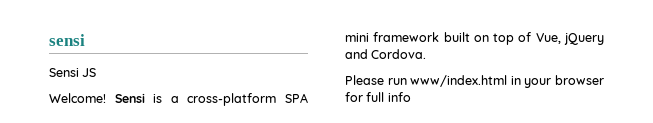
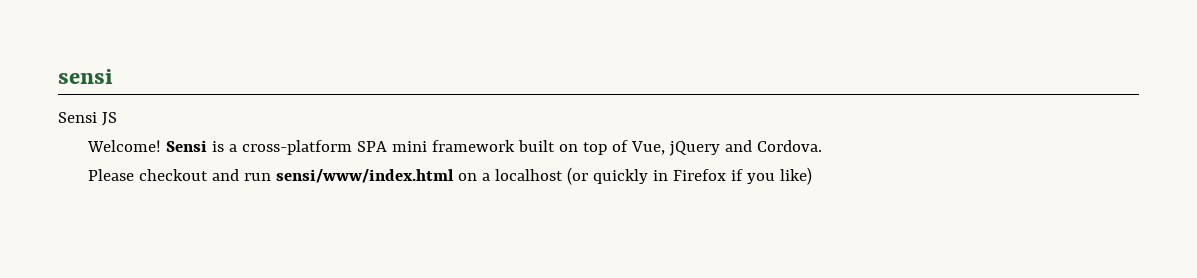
- Please run www/index.html in your browser for full info
+ Please checkout and run sensi/www/index.html on a localhost (or quickly in Firefox if you like)

